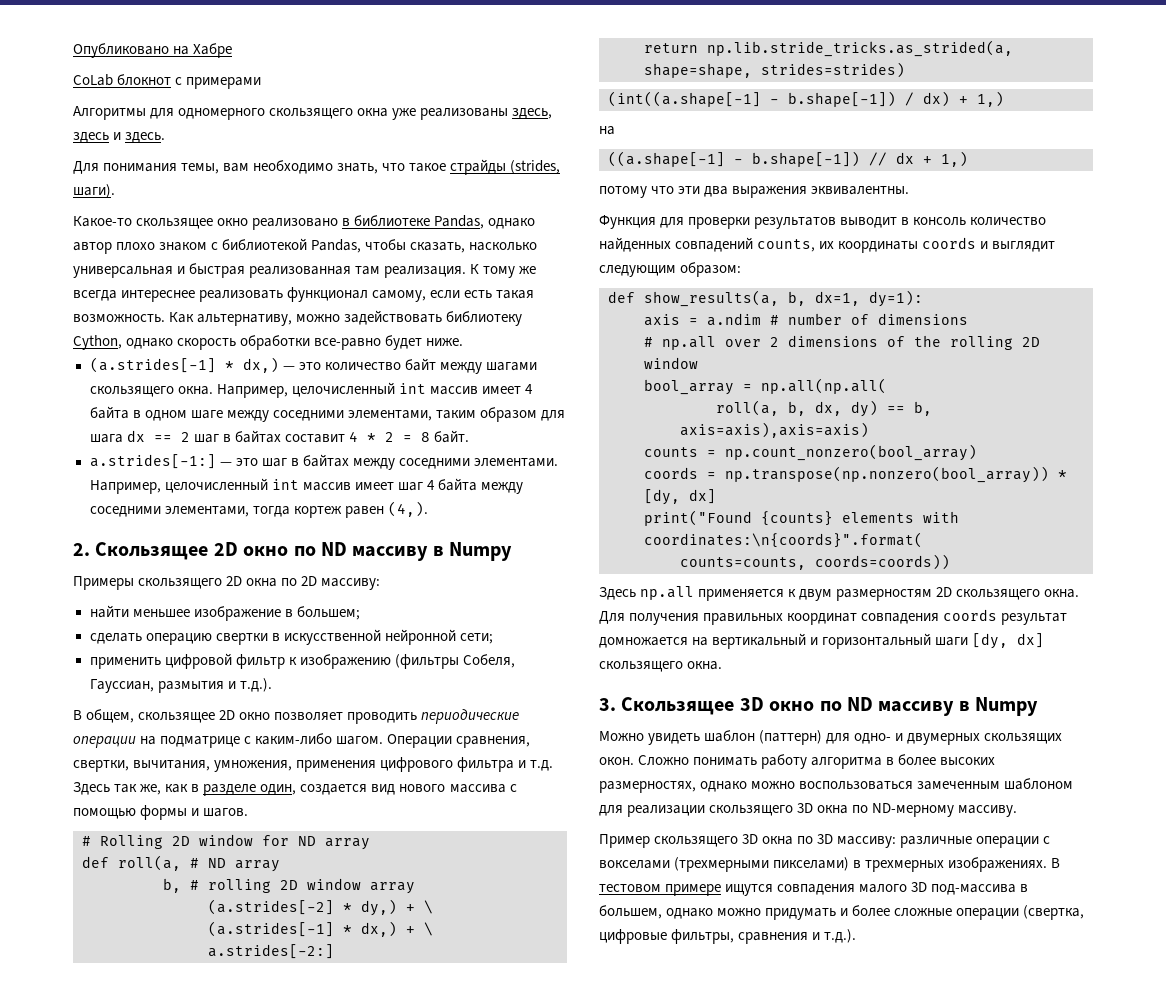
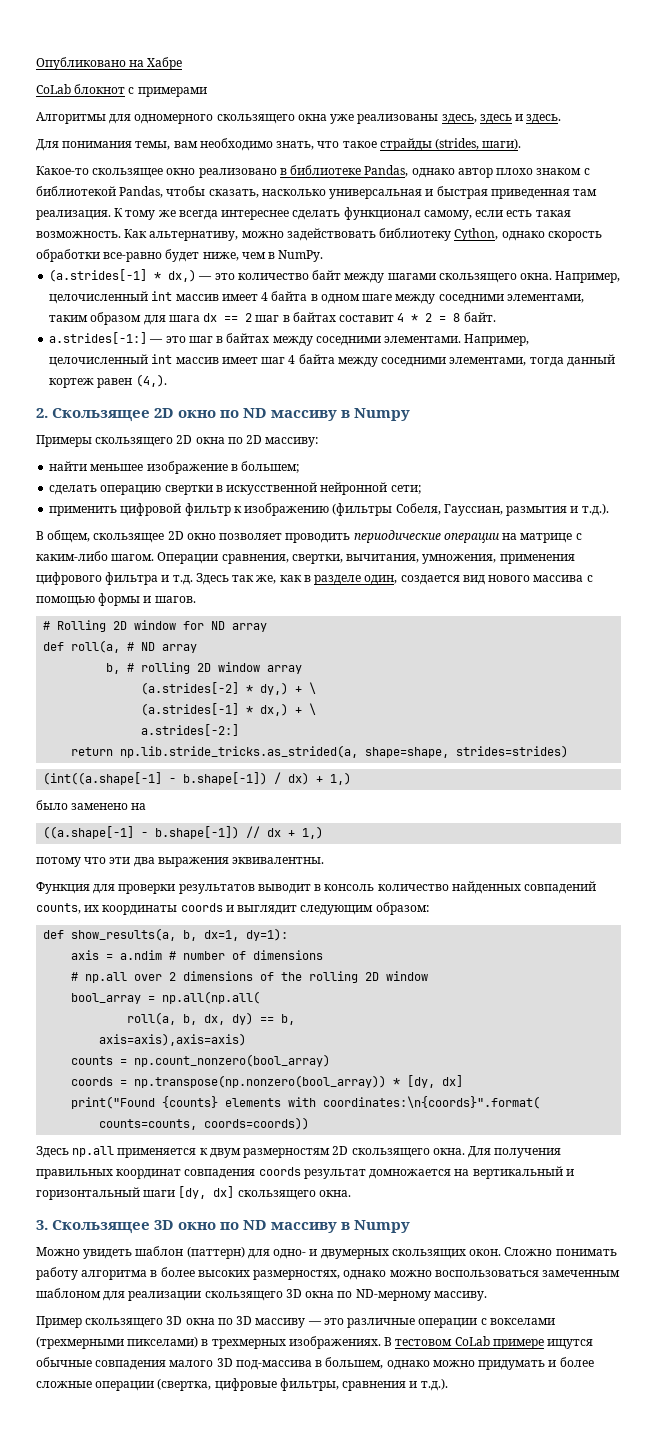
- Какое-то скользящее окно реализовано в библиотеке Pandas, однако автор плохо знаком с библиотекой Pandas, чтобы сказать, насколько универсальная и быстрая реализованная там реализация.
+ Какое-то скользящее окно реализовано в библиотеке Pandas, однако автор плохо знаком с библиотекой Pandas, чтобы сказать, насколько универсальная и быстрая приведенная там реализация.
- К тому же всегда интереснее реализовать функционал самому, если есть такая возможность.
+ К тому же всегда интереснее сделать функционал самому, если есть такая возможность.
- Как альтернативу, можно задействовать библиотеку Cython, однако скорость обработки все-равно будет ниже.
+ Как альтернативу, можно задействовать библиотеку Cython, однако скорость обработки все-равно будет ниже, чем в NumPy.
- Например, целочисленный int массив имеет шаг 4 байта между соседними элементами, тогда кортеж равен (4,).
+ Например, целочисленный int массив имеет шаг 4 байта между соседними элементами, тогда данный кортеж равен (4,).
- В общем, скользящее 2D окно позволяет проводить периодические операции на подматрице с каким-либо шагом.
+ В общем, скользящее 2D окно позволяет проводить периодические операции на матрице с каким-либо шагом.
  (int((a.shape[-1] - b.shape[-1]) / dx) + 1,)
- на
+ было заменено на
- Пример скользящего 3D окна по 3D массиву: различные операции с вокселами (трехмерными пикселами) в трехмерных изображениях.
+ Пример скользящего 3D окна по 3D массиву — это различные операции с вокселами (трехмерными пикселами) в трехмерных изображениях.
- В тестовом примере ищутся совпадения малого 3D под-массива в большем, однако можно придумать и более сложные операции (свертка, цифровые фильтры, сравнения и т.д.).
+ В тестовом CoLab примере ищутся обычные совпадения малого 3D под-массива в большем, однако можно придумать и более сложные операции (свертка, цифровые фильтры, сравнения и т.д.).

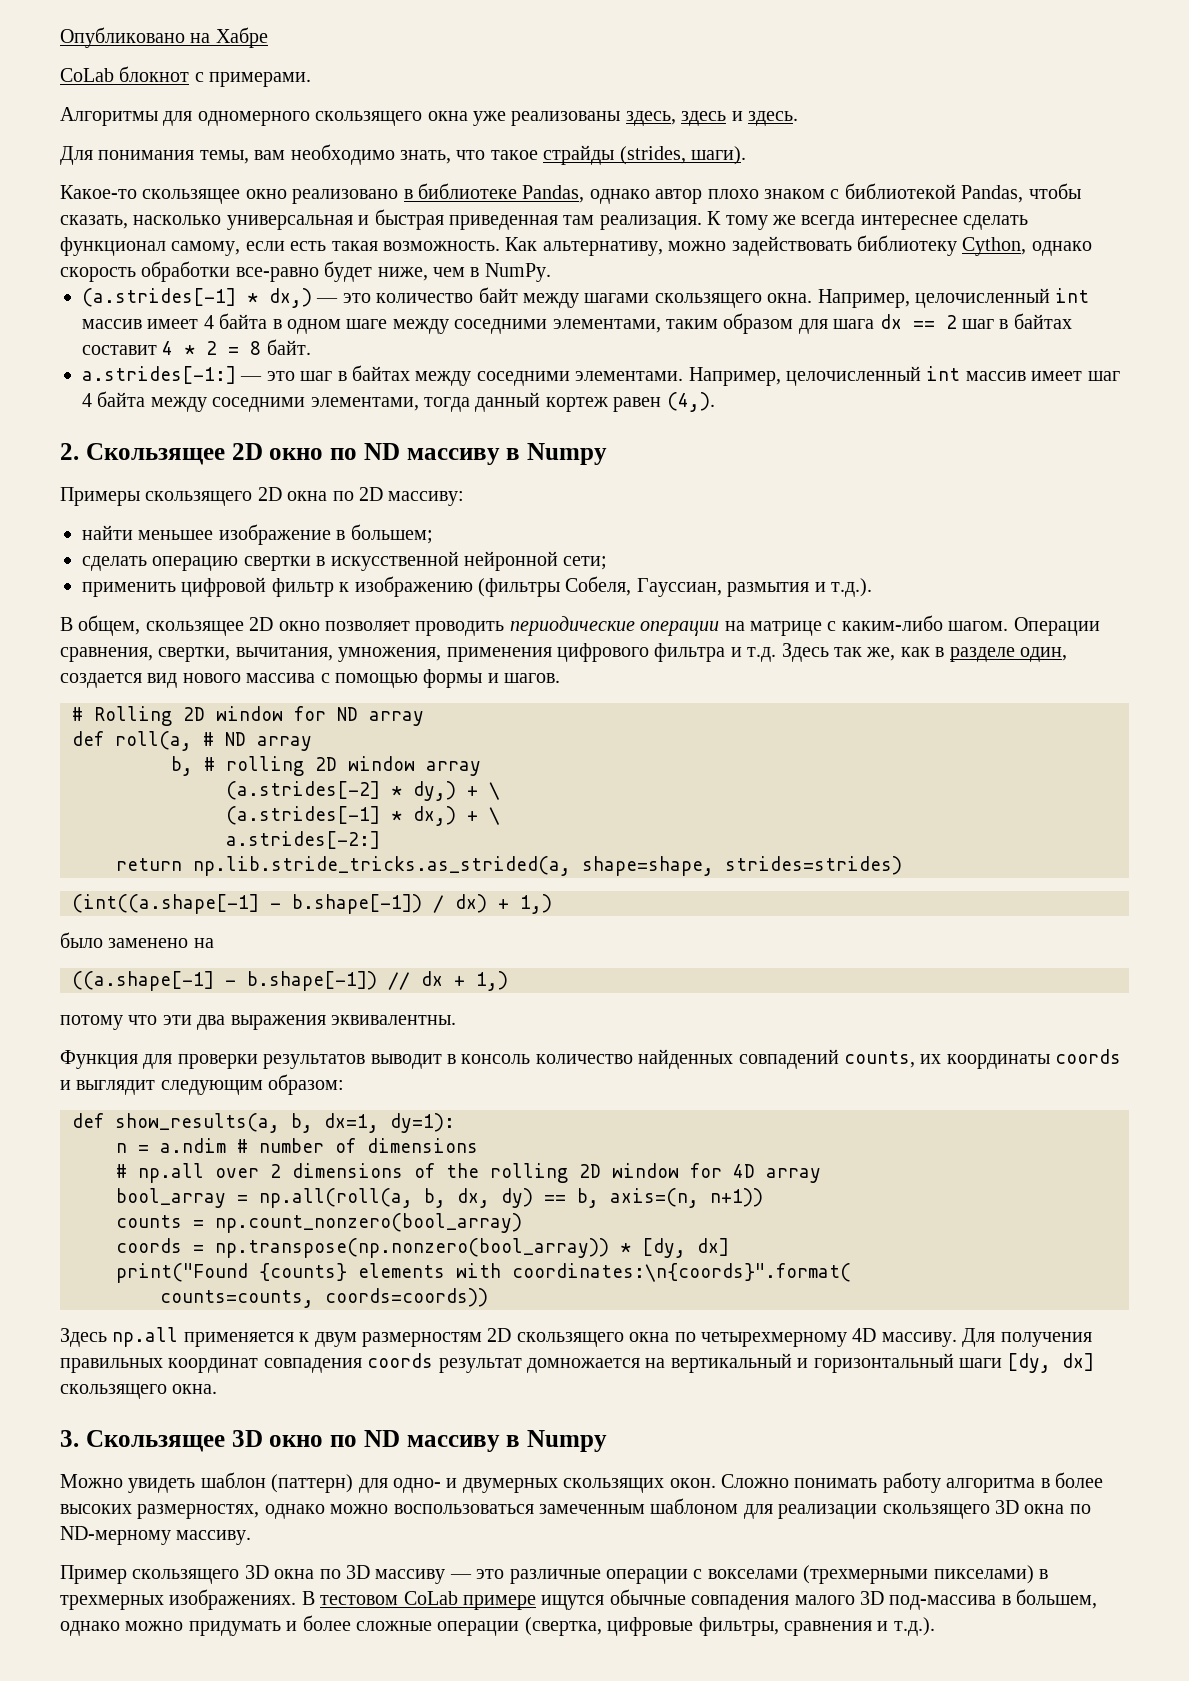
- CoLab блокнот с примерами
+ CoLab блокнот с примерами.
- axis = a.ndim # number of dimensions
+ n = a.ndim # number of dimensions
- # np.all over 2 dimensions of the rolling 2D window
+ # np.all over 2 dimensions of the rolling 2D window for 4D array
- bool_array = np.all(np.all(
- roll(a, b, dx, dy) == b,
- axis=axis),axis=axis)
+ bool_array = np.all(roll(a, b, dx, dy) == b, axis=(n, n+1))
- Здесь np.all применяется к двум размерностям 2D скользящего окна.
+ Здесь np.all применяется к двум размерностям 2D скользящего окна по четырехмерному 4D массиву.

